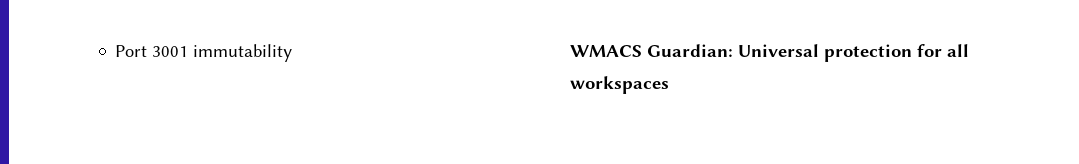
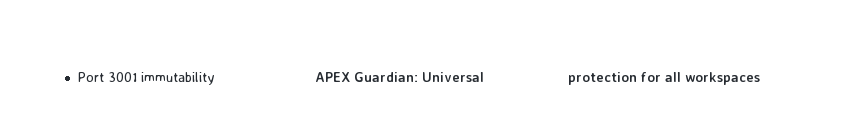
- WMACS Guardian: Universal protection for all workspaces
+ APEX Guardian: Universal protection for all workspaces

